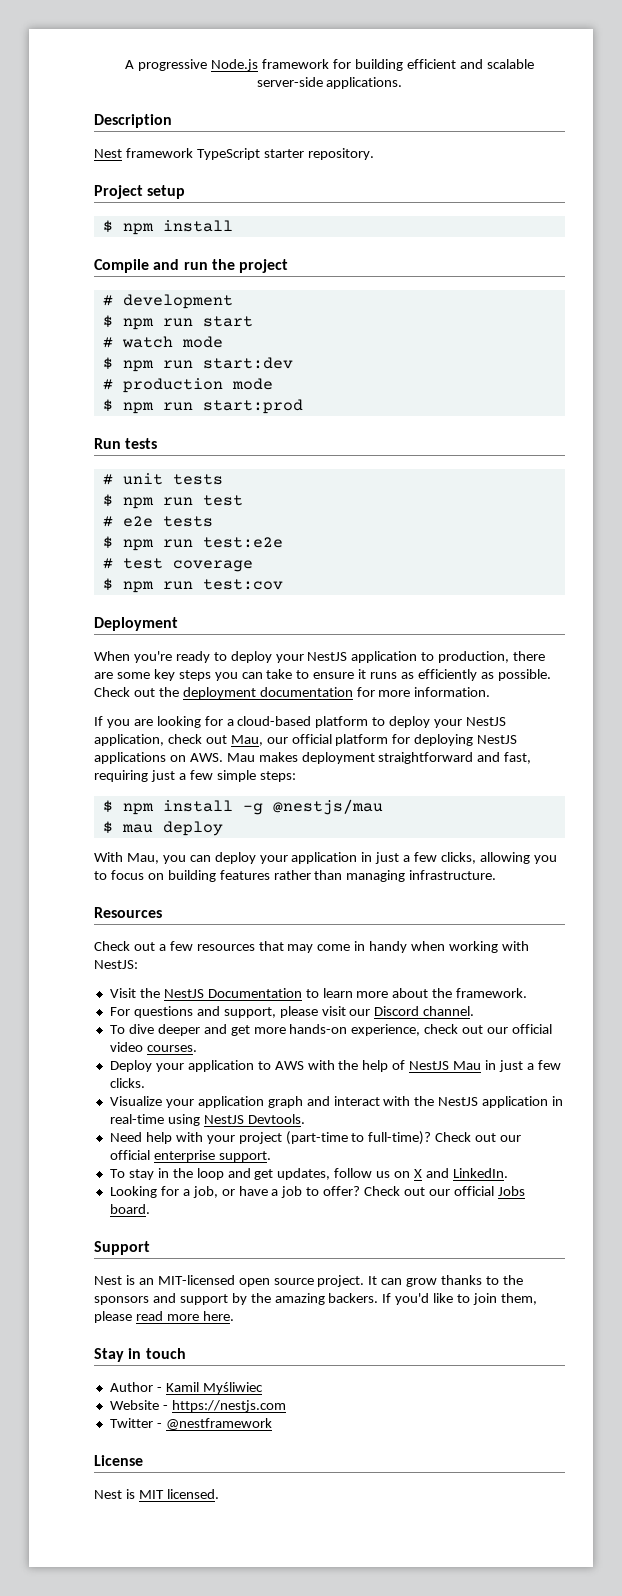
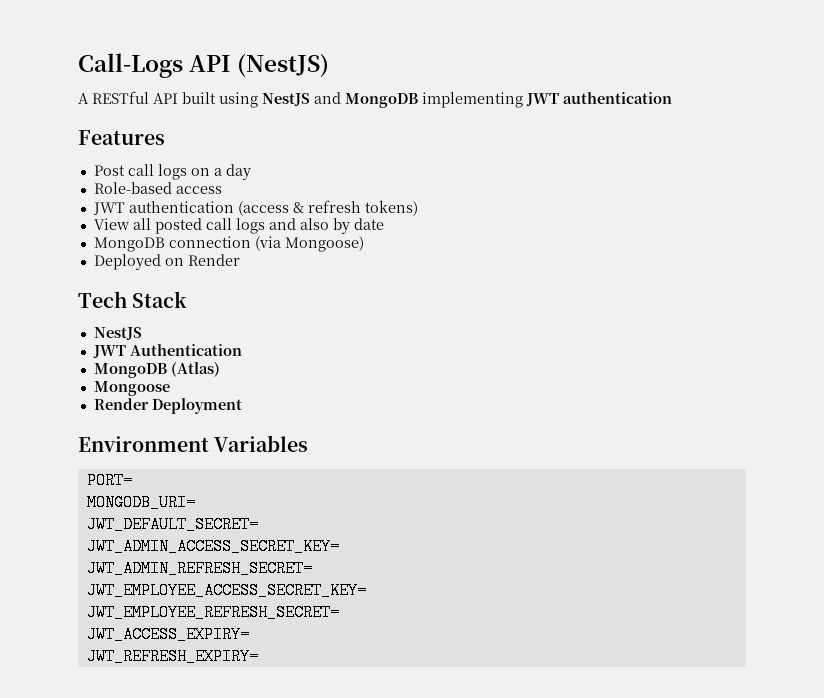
- A progressive Node.js framework for building efficient and scalable server-side applications.
- Description
- Nest framework TypeScript starter repository.
- Project setup
- $ npm install
- Compile and run the project
- # development
- $ npm run start
- # watch mode
- $ npm run start:dev
- # production mode
- $ npm run start:prod
- Run tests
- # unit tests
- $ npm run test
- # e2e tests
- $ npm run test:e2e
- # test coverage
- $ npm run test:cov
- Deployment
- When you're ready to deploy your NestJS application to production, there are some key steps you can take to ensure it runs as efficiently as possible. Check out the deployment documentation for more information.
- If you are looking for a cloud-based platform to deploy your NestJS application, check out Mau, our official platform for deploying NestJS applications on AWS. Mau makes deployment straightforward and fast, requiring just a few simple steps:
- $ npm install -g @nestjs/mau
- $ mau deploy
- With Mau, you can deploy your application in just a few clicks, allowing you to focus on building features rather than managing infrastructure.
- Resources
- Check out a few resources that may come in handy when working with NestJS:
- Visit the NestJS Documentation to learn more about the framework.
- For questions and support, please visit our Discord channel.
- To dive deeper and get more hands-on experience, check out our official video courses.
- Deploy your application to AWS with the help of NestJS Mau in just a few clicks.
- Visualize your application graph and interact with the NestJS application in real-time using NestJS Devtools.
- Need help with your project (part-time to full-time)? Check out our official enterprise support.
- To stay in the loop and get updates, follow us on X and LinkedIn.
- Looking for a job, or have a job to offer? Check out our official Jobs board.
- Support
- Nest is an MIT-licensed open source project. It can grow thanks to the sponsors and support by the amazing backers. If you'd like to join them, please read more here.
- Stay in touch
- Author - Kamil Myśliwiec
- Website - https://nestjs.com
- Twitter - @nestframework
- License
- Nest is MIT licensed.
+ Call-Logs API (NestJS)
+ A RESTful API built using NestJS and MongoDB implementing JWT authentication
+ Features
+ Post call logs on a day
+ Role-based access
+ JWT authentication (access & refresh tokens)
+ View all posted call logs and also by date
+ MongoDB connection (via Mongoose)
+ Deployed on Render
+ Tech Stack
+ NestJS
+ JWT Authentication
+ MongoDB (Atlas)
+ Mongoose
+ Render Deployment
+ Environment Variables
+ PORT=
+ MONGODB_URI=
+ JWT_DEFAULT_SECRET=
+ JWT_ADMIN_ACCESS_SECRET_KEY=
+ JWT_ADMIN_REFRESH_SECRET=
+ JWT_EMPLOYEE_ACCESS_SECRET_KEY=
+ JWT_EMPLOYEE_REFRESH_SECRET=
+ JWT_ACCESS_EXPIRY=
+ JWT_REFRESH_EXPIRY=

